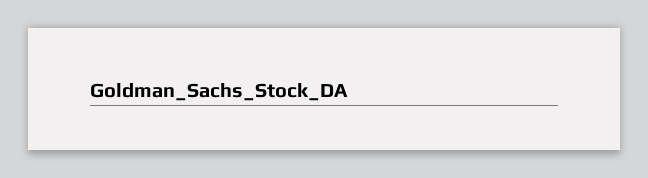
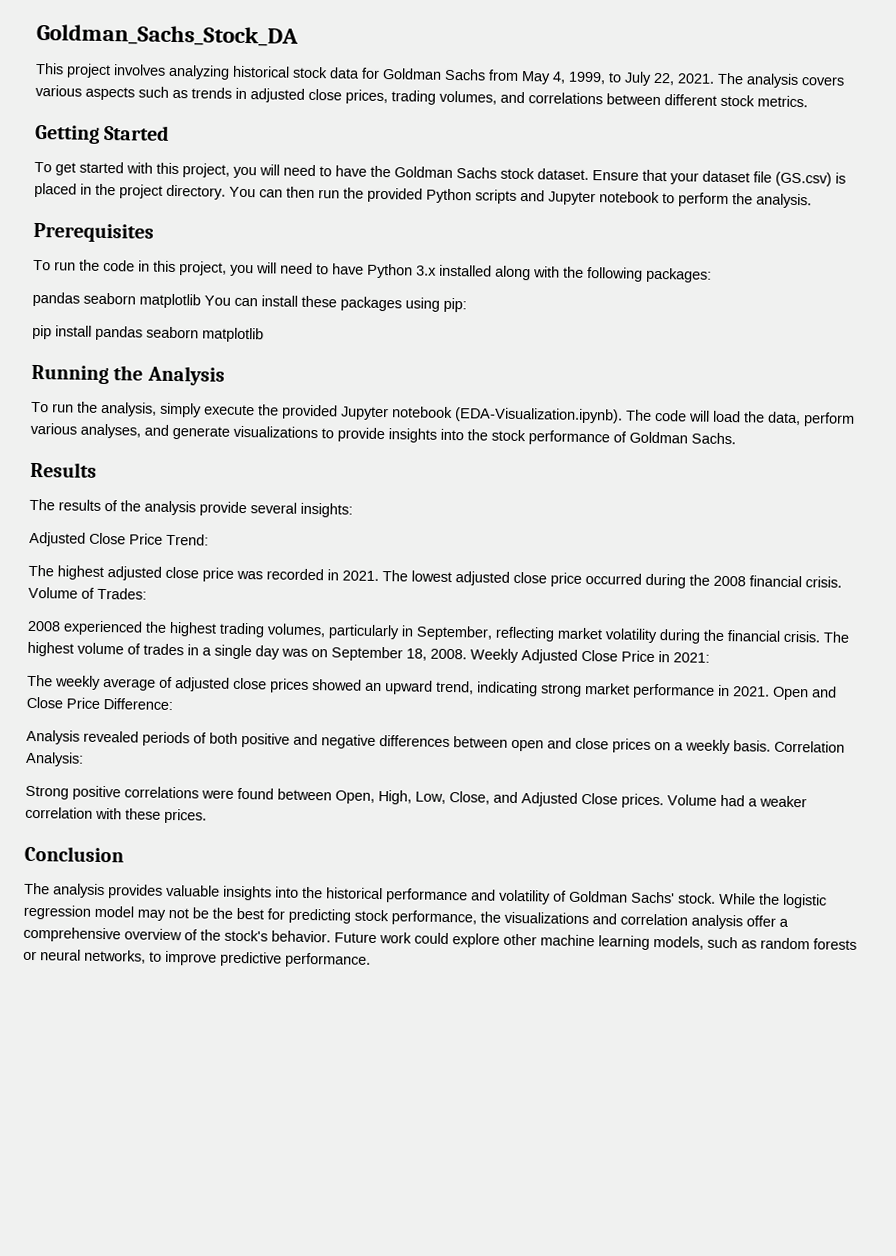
+ This project involves analyzing historical stock data for Goldman Sachs from May 4, 1999, to July 22, 2021. The analysis covers various aspects such as trends in adjusted close prices, trading volumes, and correlations between different stock metrics.
+ Getting Started
+ To get started with this project, you will need to have the Goldman Sachs stock dataset. Ensure that your dataset file (GS.csv) is placed in the project directory. You can then run the provided Python scripts and Jupyter notebook to perform the analysis.
+ Prerequisites
+ To run the code in this project, you will need to have Python 3.x installed along with the following packages:
+ pandas seaborn matplotlib You can install these packages using pip:
+ pip install pandas seaborn matplotlib
+ Running the Analysis
+ To run the analysis, simply execute the provided Jupyter notebook (EDA-Visualization.ipynb). The code will load the data, perform various analyses, and generate visualizations to provide insights into the stock performance of Goldman Sachs.
+ Results
+ The results of the analysis provide several insights:
+ Adjusted Close Price Trend:
+ The highest adjusted close price was recorded in 2021. The lowest adjusted close price occurred during the 2008 financial crisis. Volume of Trades:
+ 2008 experienced the highest trading volumes, particularly in September, reflecting market volatility during the financial crisis. The highest volume of trades in a single day was on September 18, 2008. Weekly Adjusted Close Price in 2021:
+ The weekly average of adjusted close prices showed an upward trend, indicating strong market performance in 2021. Open and Close Price Difference:
+ Analysis revealed periods of both positive and negative differences between open and close prices on a weekly basis. Correlation Analysis:
+ Strong positive correlations were found between Open, High, Low, Close, and Adjusted Close prices. Volume had a weaker correlation with these prices.
+ Conclusion
+ The analysis provides valuable insights into the historical performance and volatility of Goldman Sachs' stock. While the logistic regression model may not be the best for predicting stock performance, the visualizations and correlation analysis offer a comprehensive overview of the stock's behavior. Future work could explore other machine learning models, such as random forests or neural networks, to improve predictive performance.

